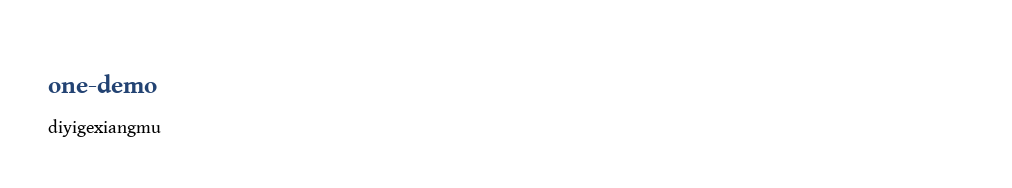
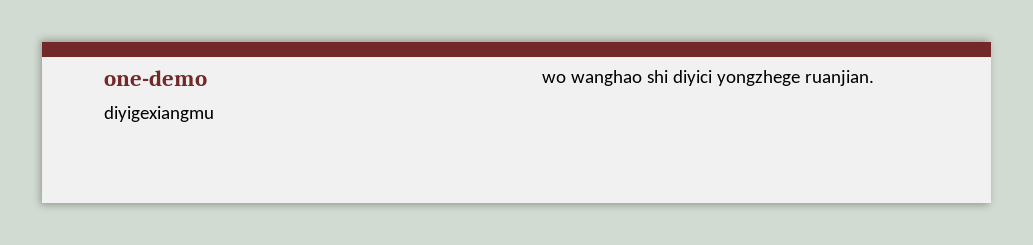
+ wo wanghao shi diyici yongzhege ruanjian.

